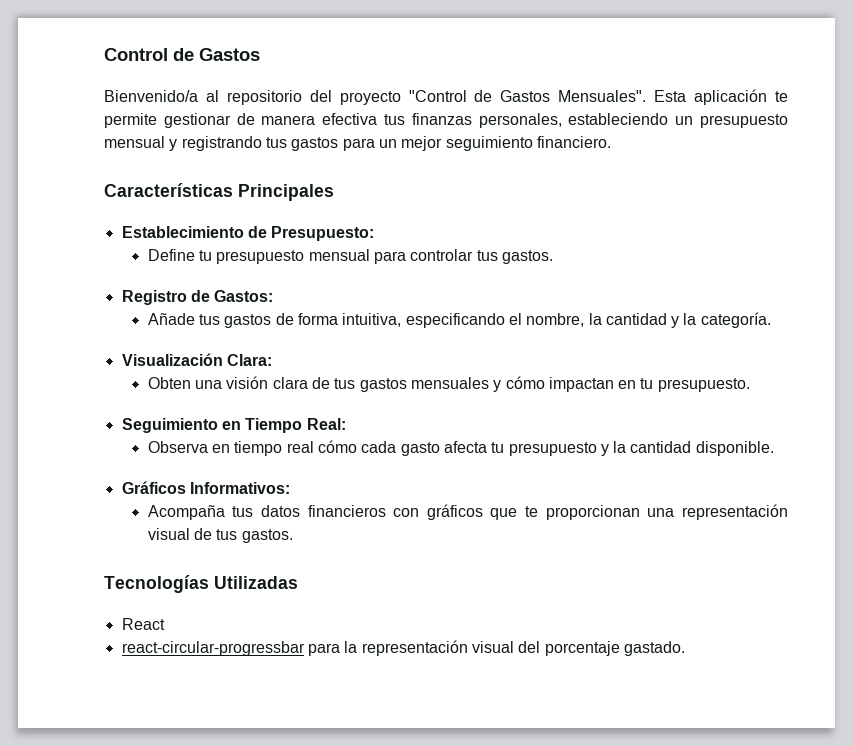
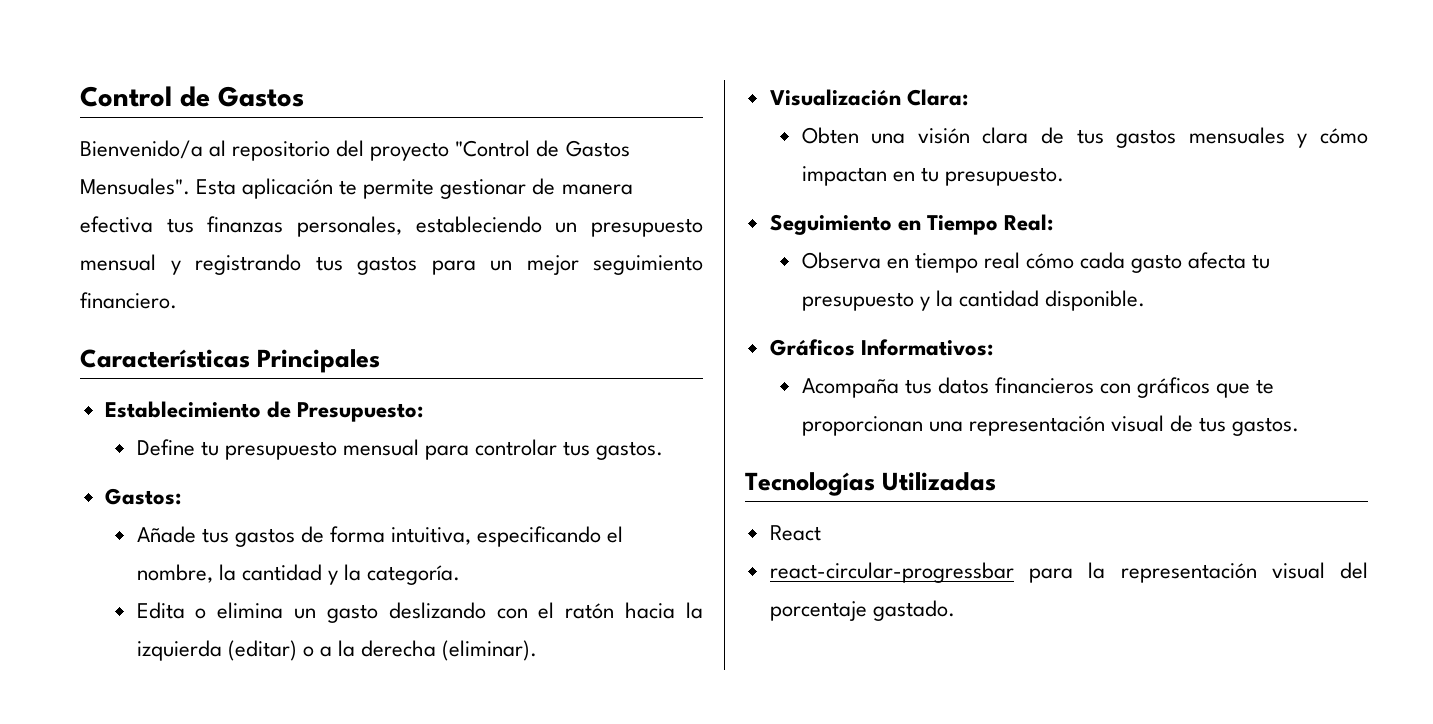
- Registro de Gastos:
+ Gastos:
+ Edita o elimina un gasto deslizando con el ratón hacia la izquierda (editar) o a la derecha (eliminar).

